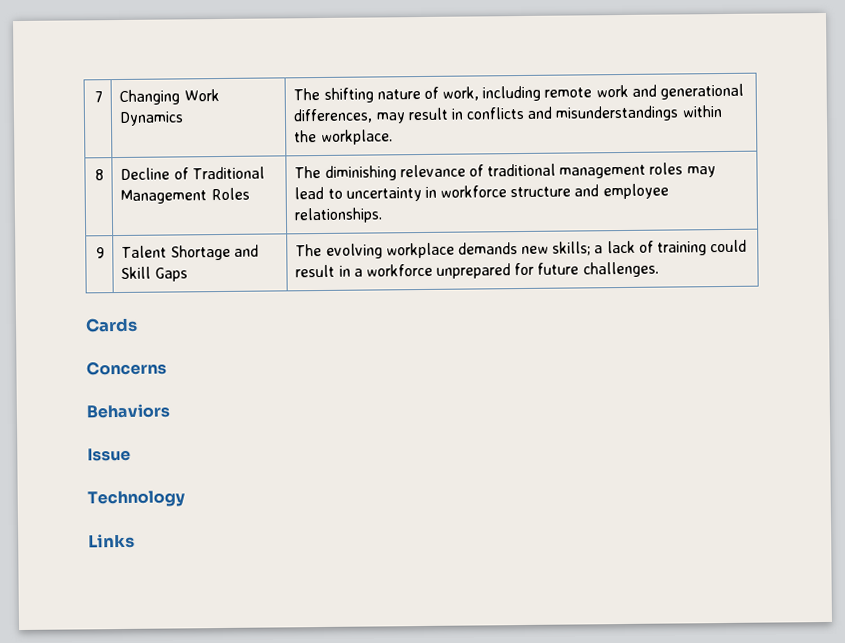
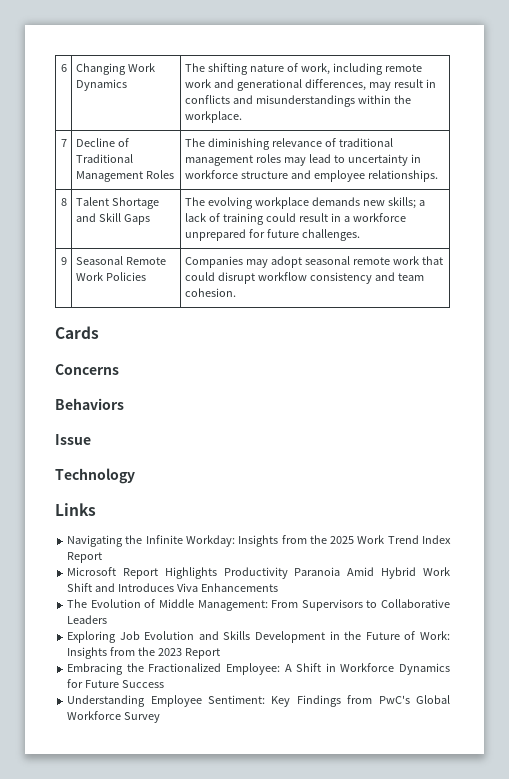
- 7 | Changing Work Dynamics | The shifting nature of work, including remote work and generational differences, may result in conflicts and misunderstandings within the workplace.
+ 6 | Changing Work Dynamics | The shifting nature of work, including remote work and generational differences, may result in conflicts and misunderstandings within the workplace.
- 8 | Decline of Traditional Management Roles | The diminishing relevance of traditional management roles may lead to uncertainty in workforce structure and employee relationships.
+ 7 | Decline of Traditional Management Roles | The diminishing relevance of traditional management roles may lead to uncertainty in workforce structure and employee relationships.
- 9 | Talent Shortage and Skill Gaps | The evolving workplace demands new skills; a lack of training could result in a workforce unprepared for future challenges.
+ 8 | Talent Shortage and Skill Gaps | The evolving workplace demands new skills; a lack of training could result in a workforce unprepared for future challenges.
+ 9 | Seasonal Remote Work Policies | Companies may adopt seasonal remote work that could disrupt workflow consistency and team cohesion.
+ Navigating the Infinite Workday: Insights from the 2025 Work Trend Index Report
+ Microsoft Report Highlights Productivity Paranoia Amid Hybrid Work Shift and Introduces Viva Enhancements
+ The Evolution of Middle Management: From Supervisors to Collaborative Leaders
+ Exploring Job Evolution and Skills Development in the Future of Work: Insights from the 2023 Report
+ Embracing the Fractionalized Employee: A Shift in Workforce Dynamics for Future Success
+ Understanding Employee Sentiment: Key Findings from PwC's Global Workforce Survey

